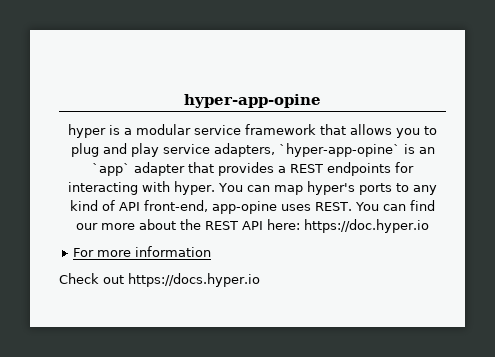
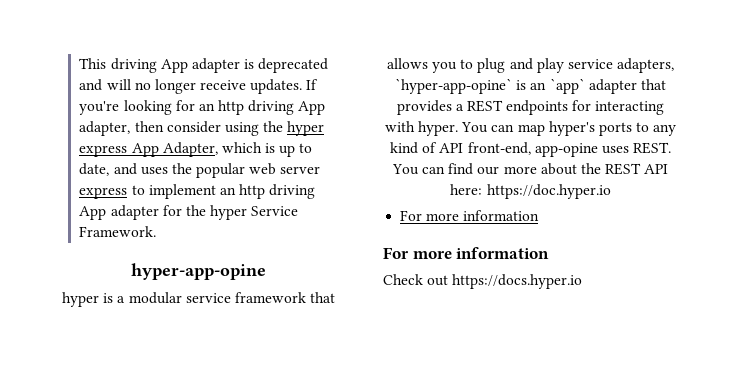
+ This driving App adapter is deprecated and will no longer receive updates. If you're looking for an http driving App adapter, then consider using the hyper express App Adapter, which is up to date, and uses the popular web server express to implement an http driving App adapter for the hyper Service Framework.
  You can find our more about the REST API here: https://doc.hyper.io
+ For more information

